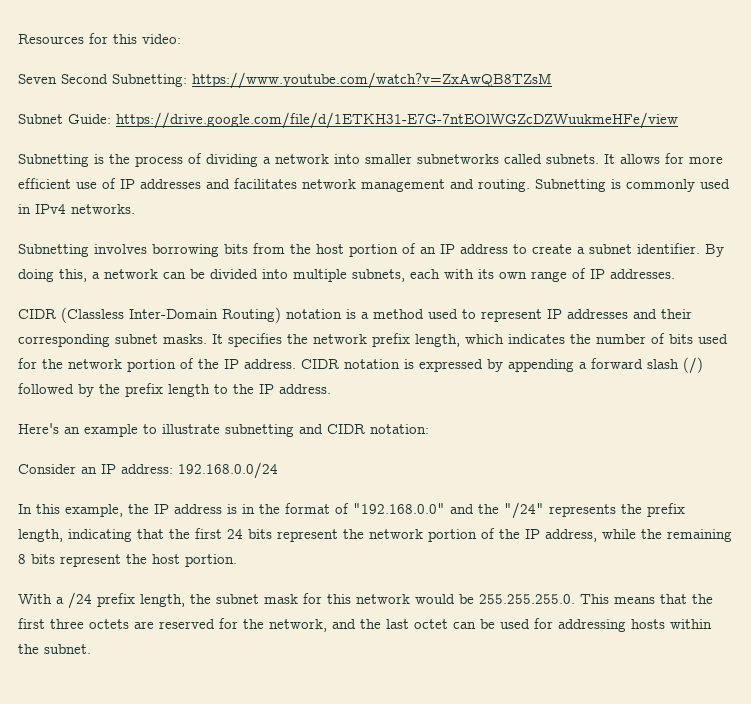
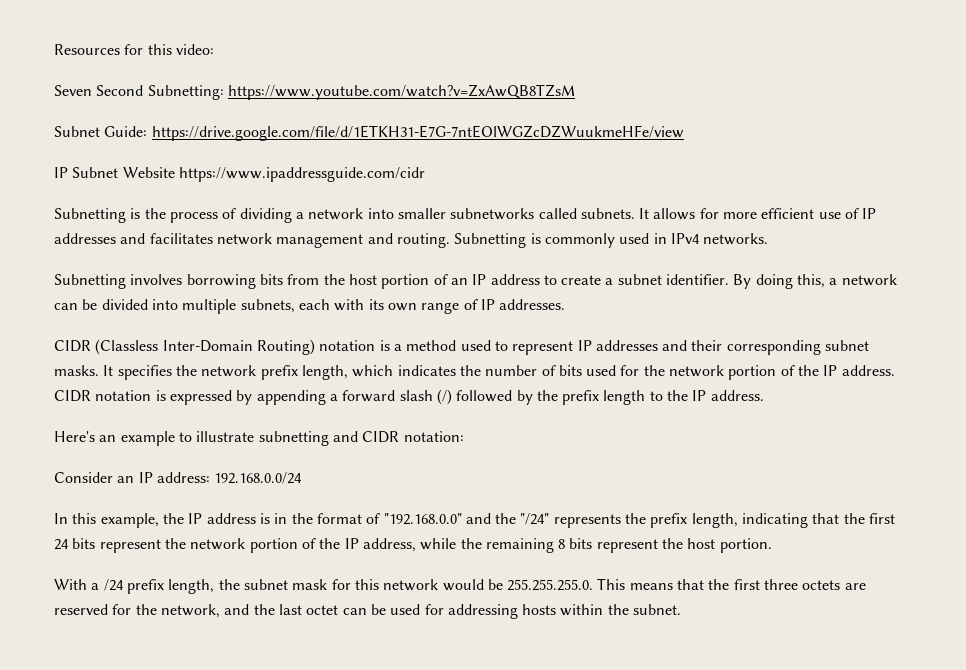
+ IP Subnet Website https://www.ipaddressguide.com/cidr

